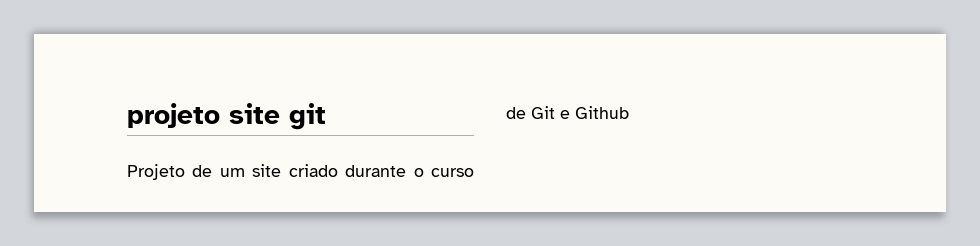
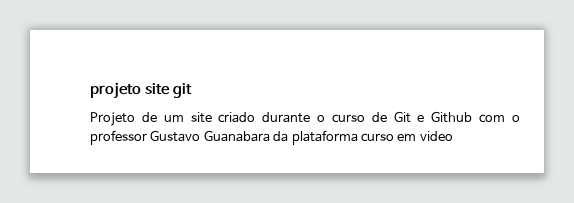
- Projeto de um site criado durante o curso de Git e Github
+ Projeto de um site criado durante o curso de Git e Github com o professor Gustavo Guanabara da plataforma curso em video

